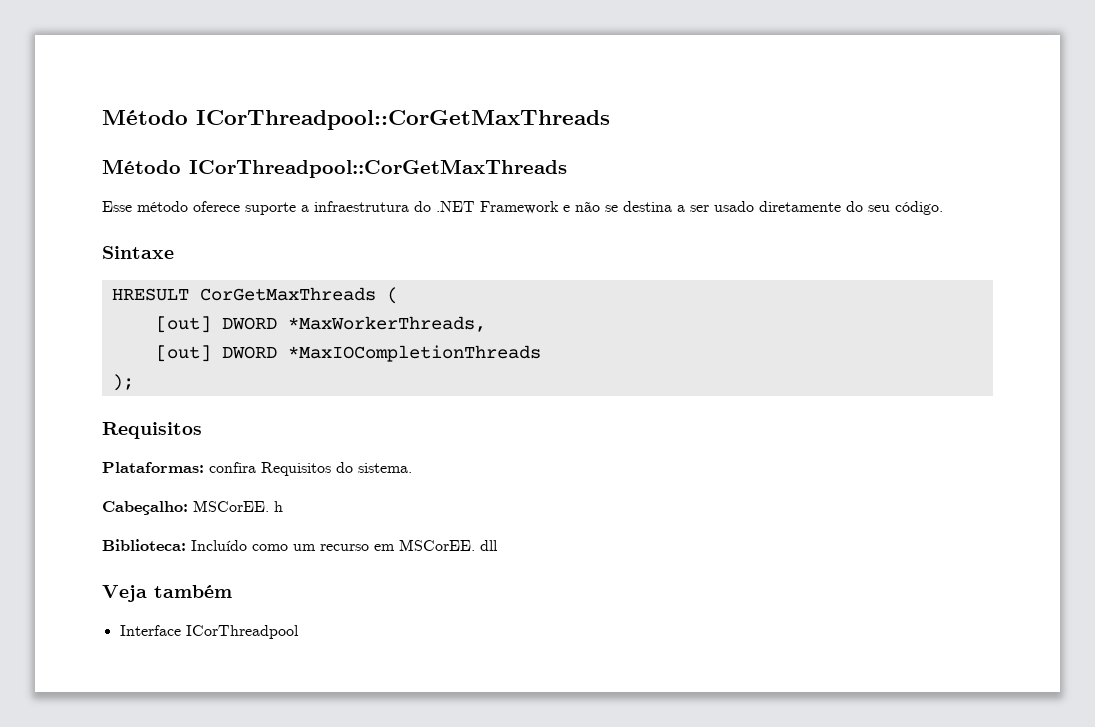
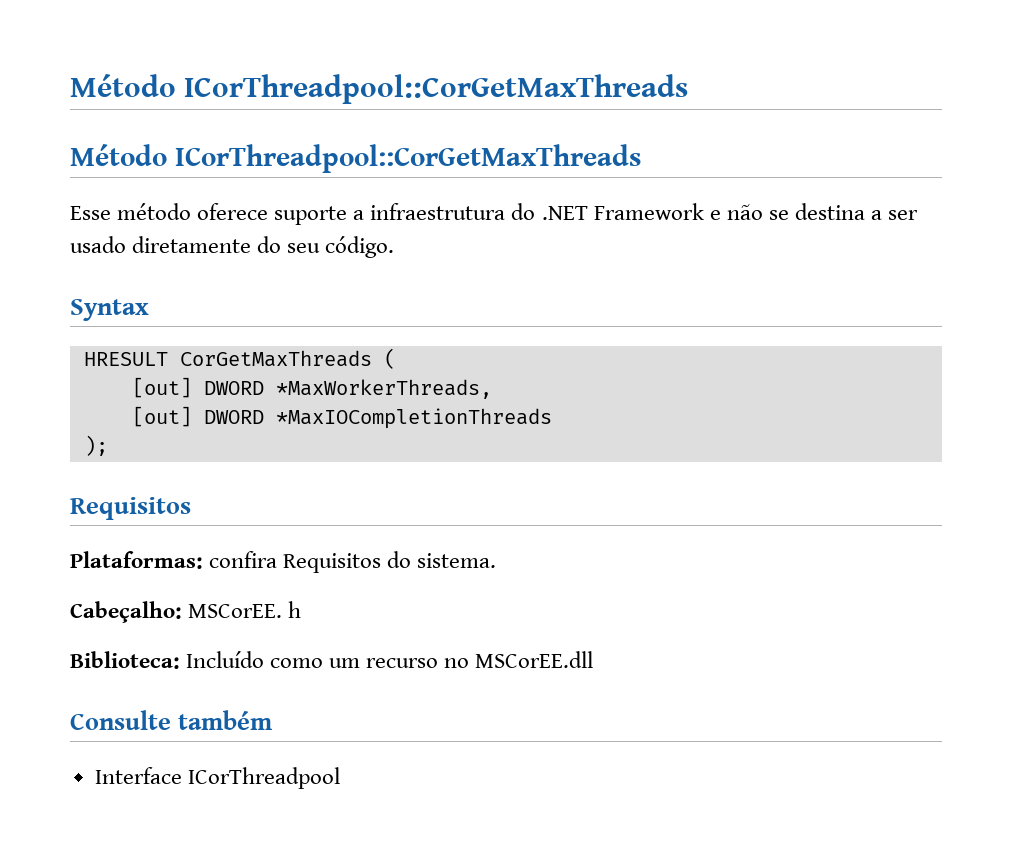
- Sintaxe
+ Syntax
- Biblioteca: Incluído como um recurso em MSCorEE. dll
- Veja também
+ Biblioteca: Incluído como um recurso no MSCorEE.dll
+ Consulte também

